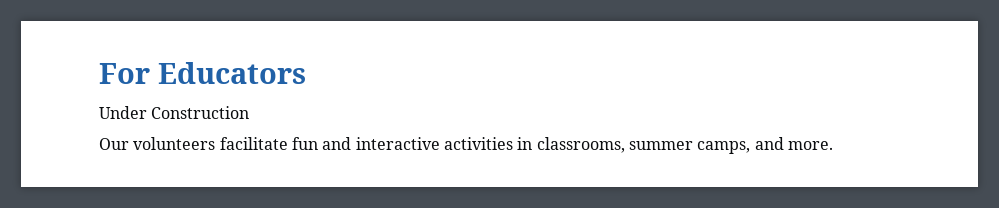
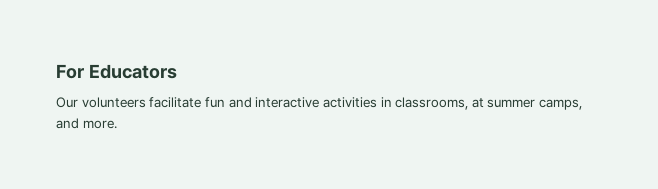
- Under Construction
- Our volunteers facilitate fun and interactive activities in classrooms, summer camps, and more.
+ Our volunteers facilitate fun and interactive activities in classrooms, at summer camps, and more.

